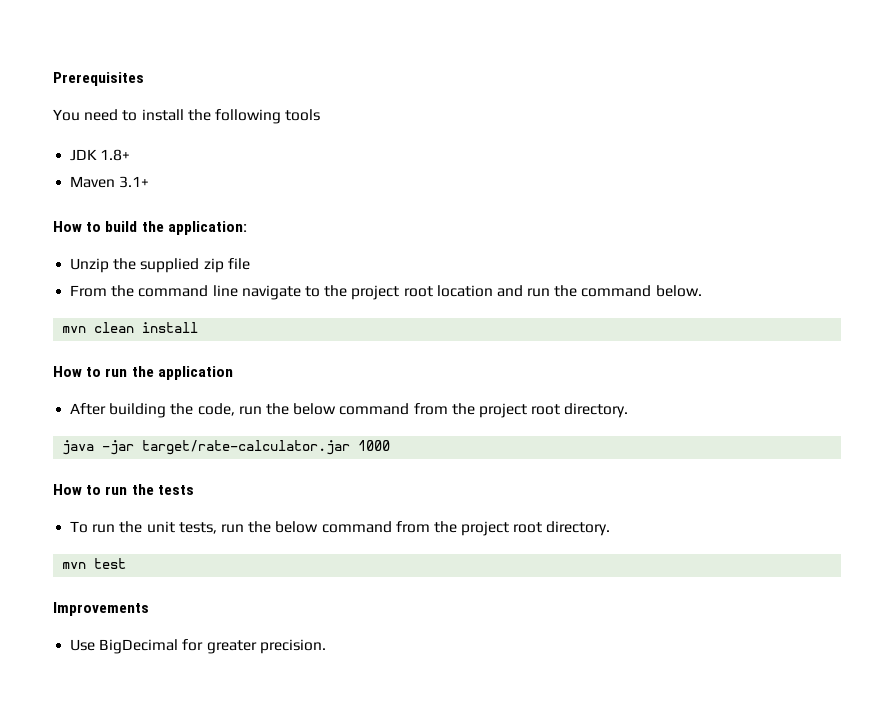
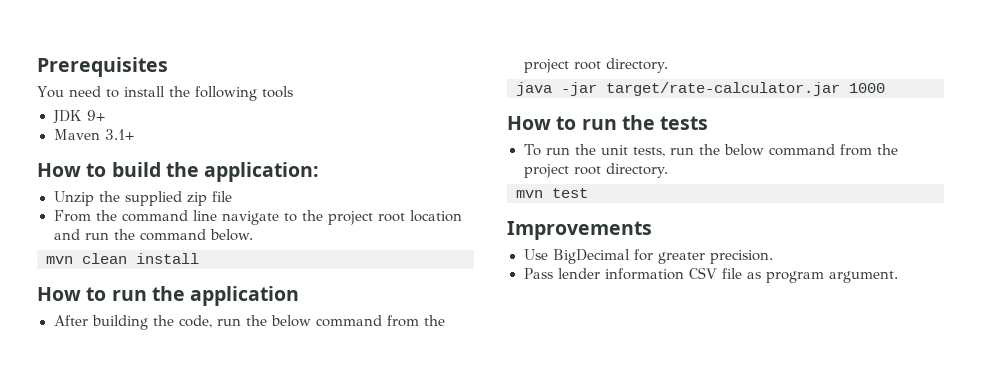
- JDK 1.8+
+ JDK 9+
+ Pass lender information CSV file as program argument.

